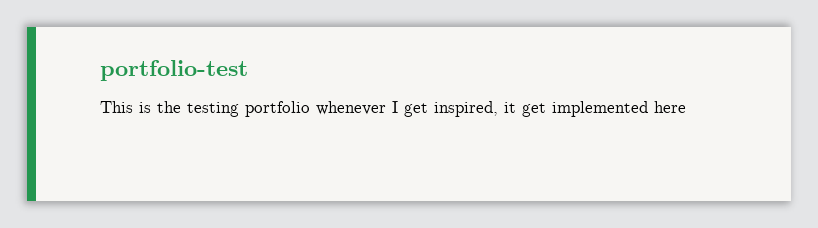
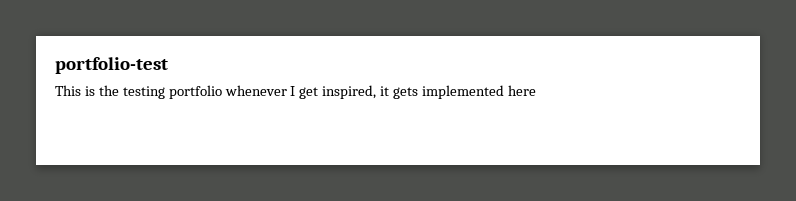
- This is the testing portfolio whenever I get inspired, it get implemented here
+ This is the testing portfolio whenever I get inspired, it gets implemented here

